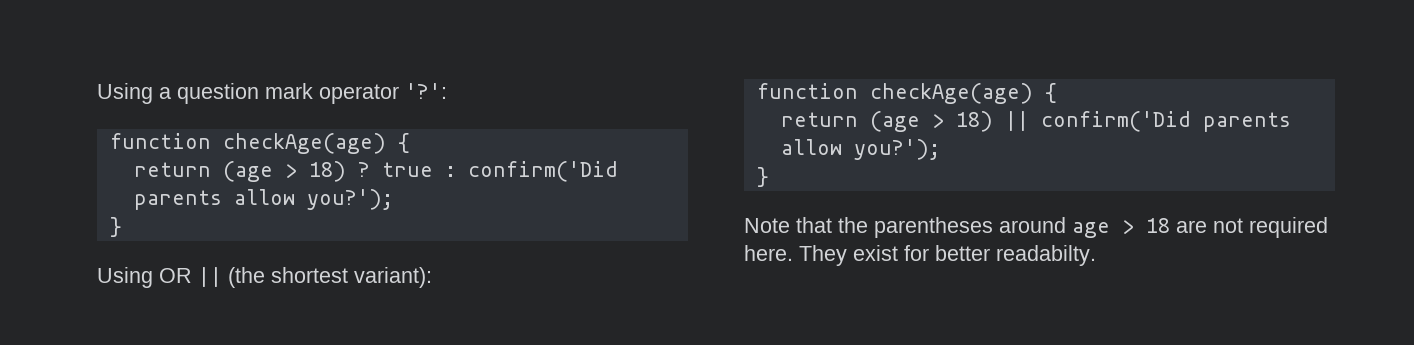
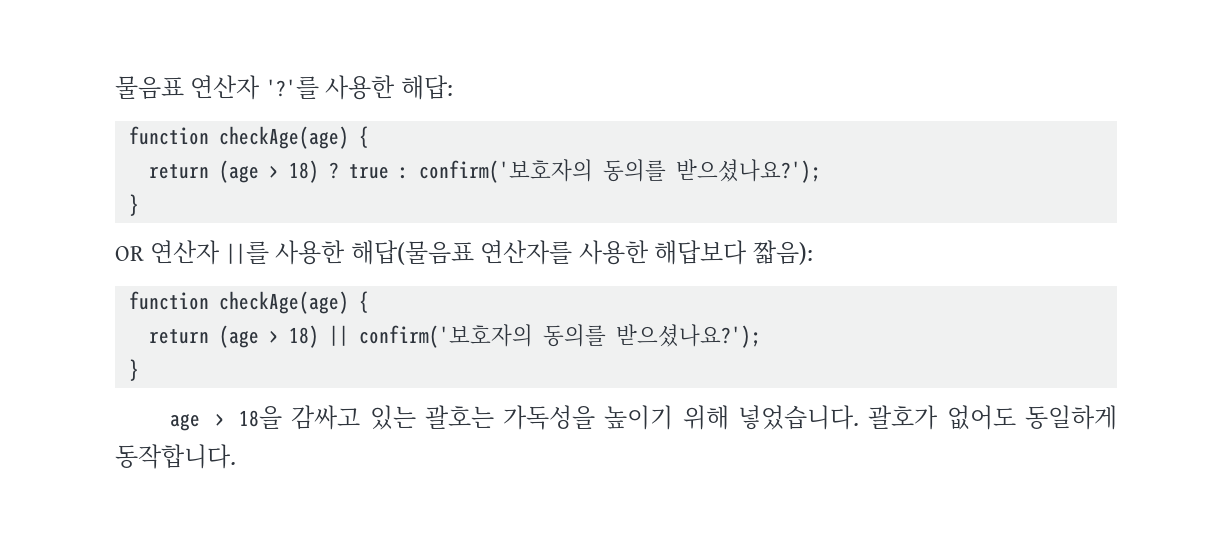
- Using a question mark operator '?':
+ 물음표 연산자 '?'를 사용한 해답:
- return (age > 18) ? true : confirm('Did parents allow you?');
+ return (age > 18) ? true : confirm('보호자의 동의를 받으셨나요?');
  }
- Using OR || (the shortest variant):
+ OR 연산자 ||를 사용한 해답(물음표 연산자를 사용한 해답보다 짧음):
- return (age > 18) || confirm('Did parents allow you?');
+ return (age > 18) || confirm('보호자의 동의를 받으셨나요?');
  }
- Note that the parentheses around age > 18 are not required here. They exist for better readabilty.
+ age > 18을 감싸고 있는 괄호는 가독성을 높이기 위해 넣었습니다. 괄호가 없어도 동일하게 동작합니다.

